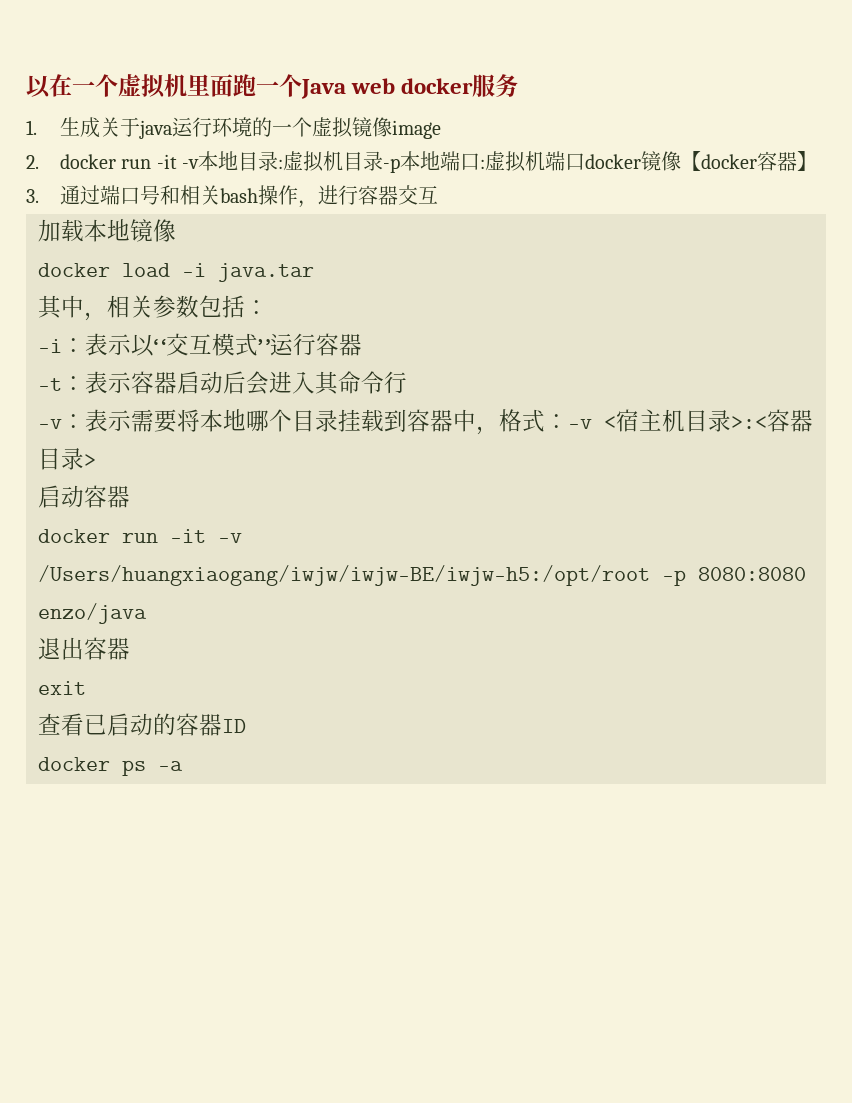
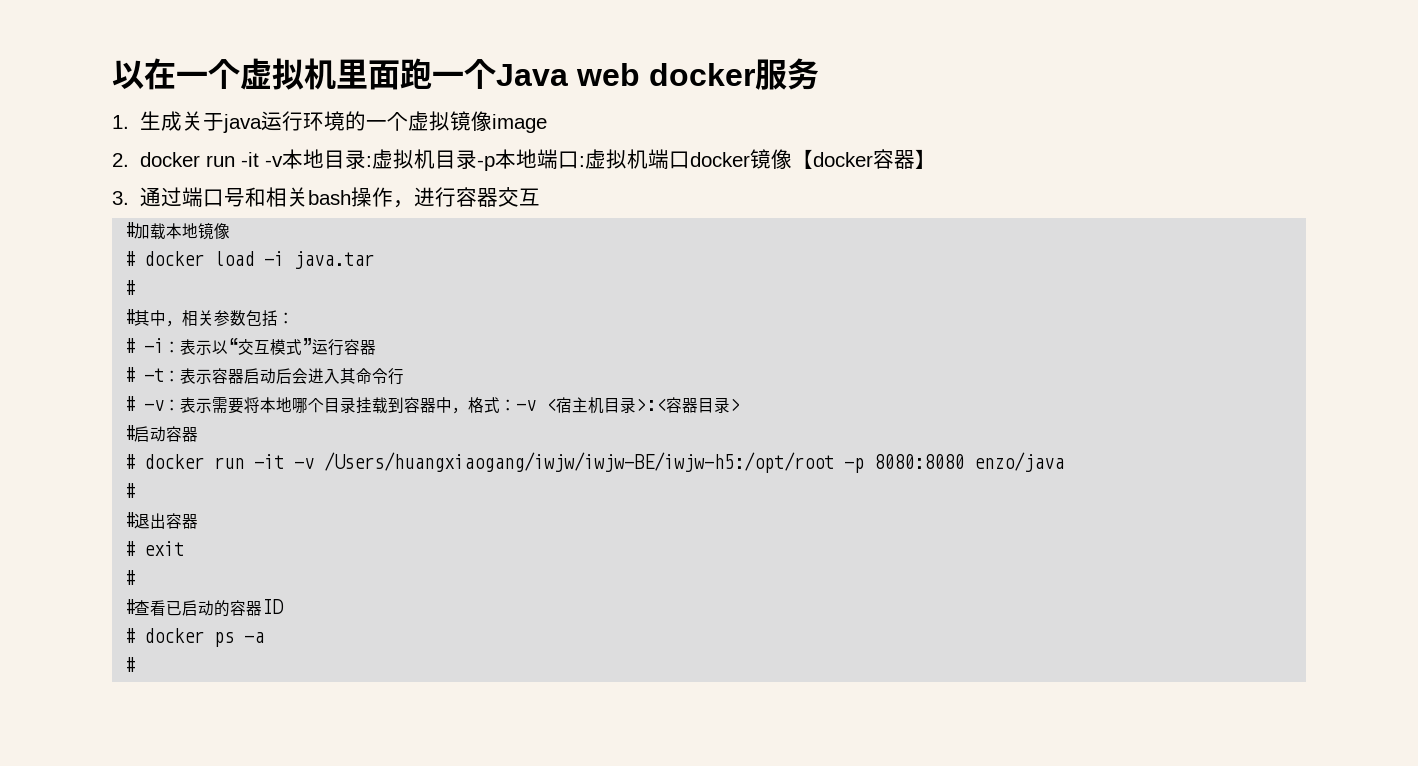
- 加载本地镜像
+ #加载本地镜像
- docker load -i java.tar
- 其中，相关参数包括：
+ # docker load -i java.tar
+ #
+ #其中，相关参数包括：
- -i：表示以“交互模式”运行容器
+ # -i：表示以“交互模式”运行容器
- -t：表示容器启动后会进入其命令行
+ # -t：表示容器启动后会进入其命令行
- -v：表示需要将本地哪个目录挂载到容器中，格式：-v <宿主机目录>:<容器目录>
+ # -v：表示需要将本地哪个目录挂载到容器中，格式：-v <宿主机目录>:<容器目录>
- 启动容器
+ #启动容器
- docker run -it -v /Users/huangxiaogang/iwjw/iwjw-BE/iwjw-h5:/opt/root -p 8080:8080 enzo/java
- 退出容器
+ # docker run -it -v /Users/huangxiaogang/iwjw/iwjw-BE/iwjw-h5:/opt/root -p 8080:8080 enzo/java
+ #
+ #退出容器
- exit
- 查看已启动的容器ID
+ # exit
+ #
+ #查看已启动的容器ID
- docker ps -a
+ # docker ps -a
+ #

